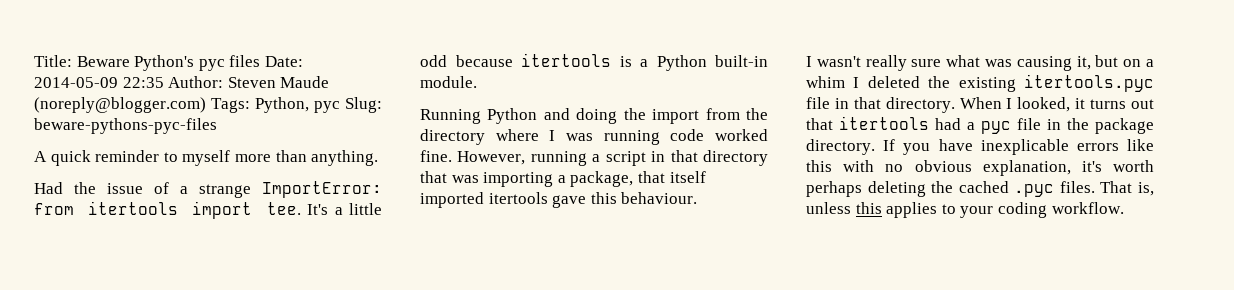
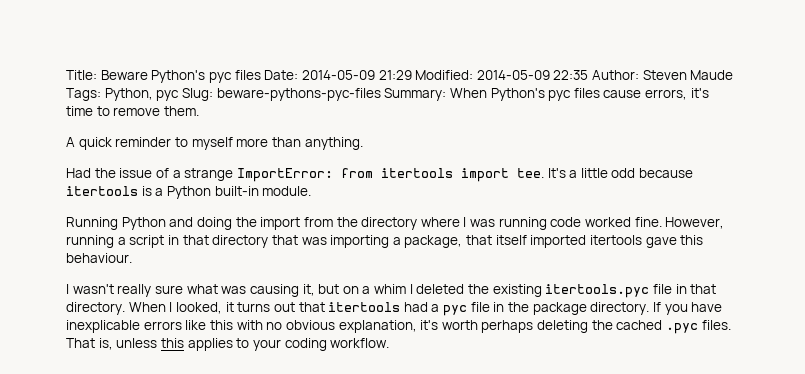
- Title: Beware Python's pyc files Date: 2014-05-09 22:35 Author: Steven Maude (noreply@blogger.com) Tags: Python, pyc Slug: beware-pythons-pyc-files
+ Title: Beware Python's pyc files Date: 2014-05-09 21:29 Modified: 2014-05-09 22:35 Author: Steven Maude Tags: Python, pyc Slug: beware-pythons-pyc-files Summary: When Python's pyc files cause errors, it's time to remove them.

